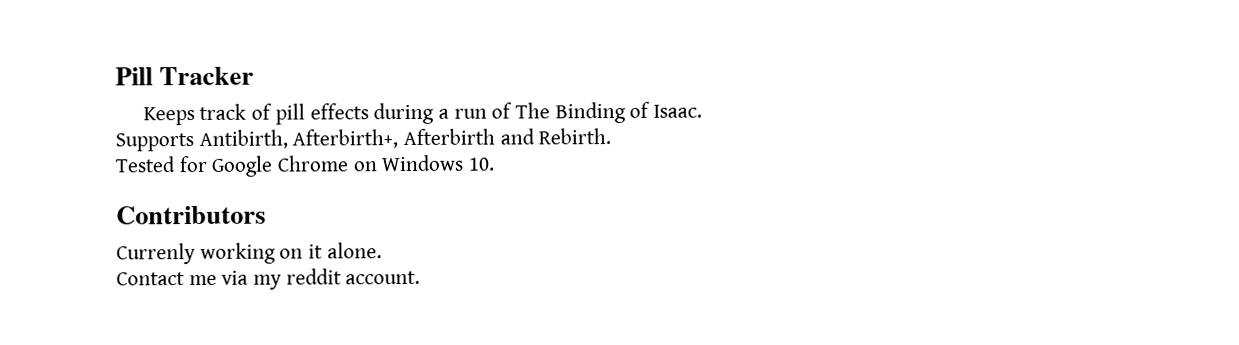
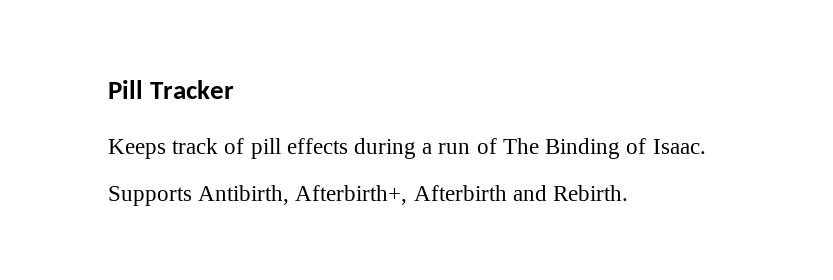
- Tested for Google Chrome on Windows 10.
- Contributors
- Currenly working on it alone.
- Contact me via my reddit account.

